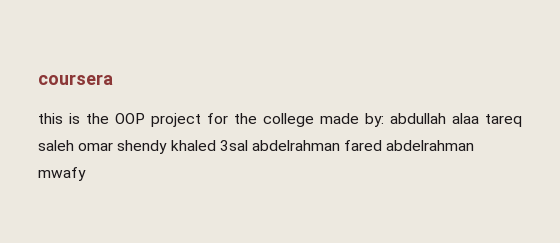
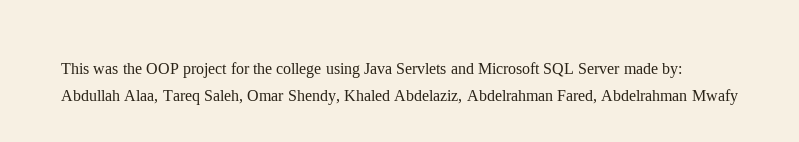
- coursera
- this is the OOP project for the college made by: abdullah alaa tareq saleh omar shendy khaled 3sal abdelrahman fared abdelrahman mwafy
+ This was the OOP project for the college using Java Servlets and Microsoft SQL Server made by: Abdullah Alaa, Tareq Saleh, Omar Shendy, Khaled Abdelaziz, Abdelrahman Fared, Abdelrahman Mwafy

